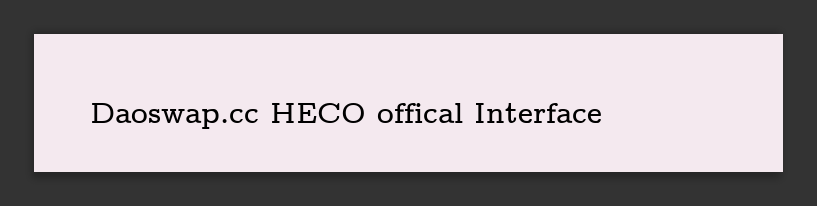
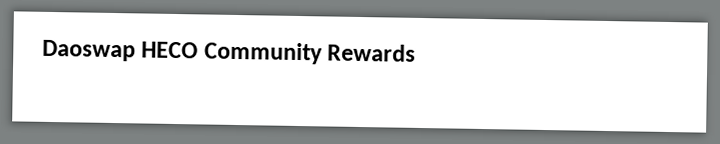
- Daoswap.cc HECO offical Interface
+ Daoswap HECO Community Rewards

